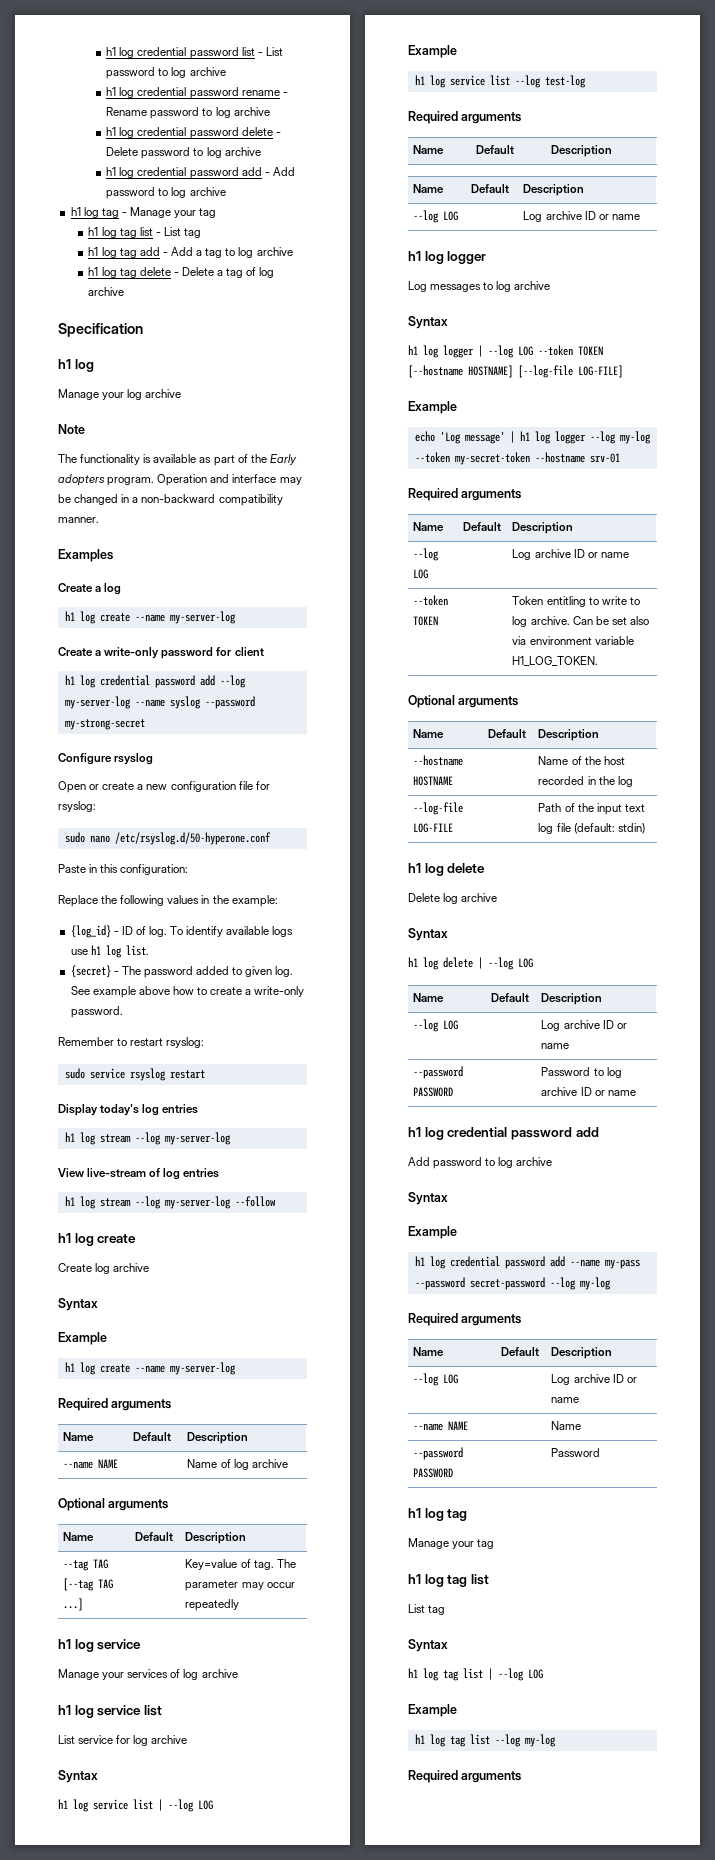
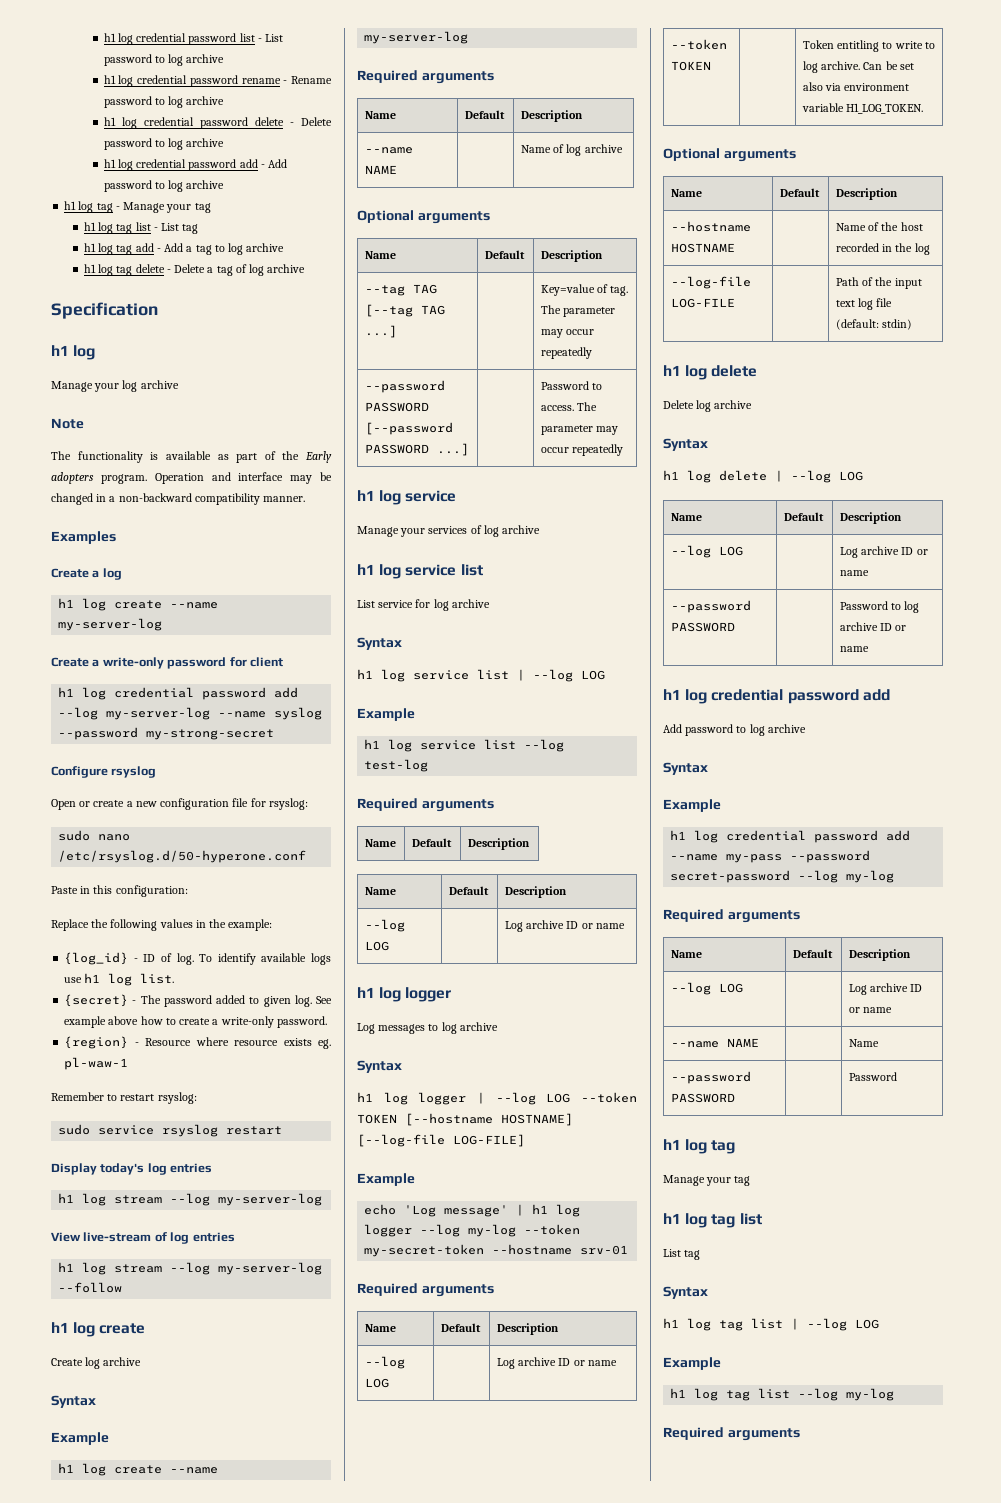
+ {region} - Resource where resource exists eg. pl-waw-1
+ --password PASSWORD [--password PASSWORD ...] | | Password to access. The parameter may occur repeatedly

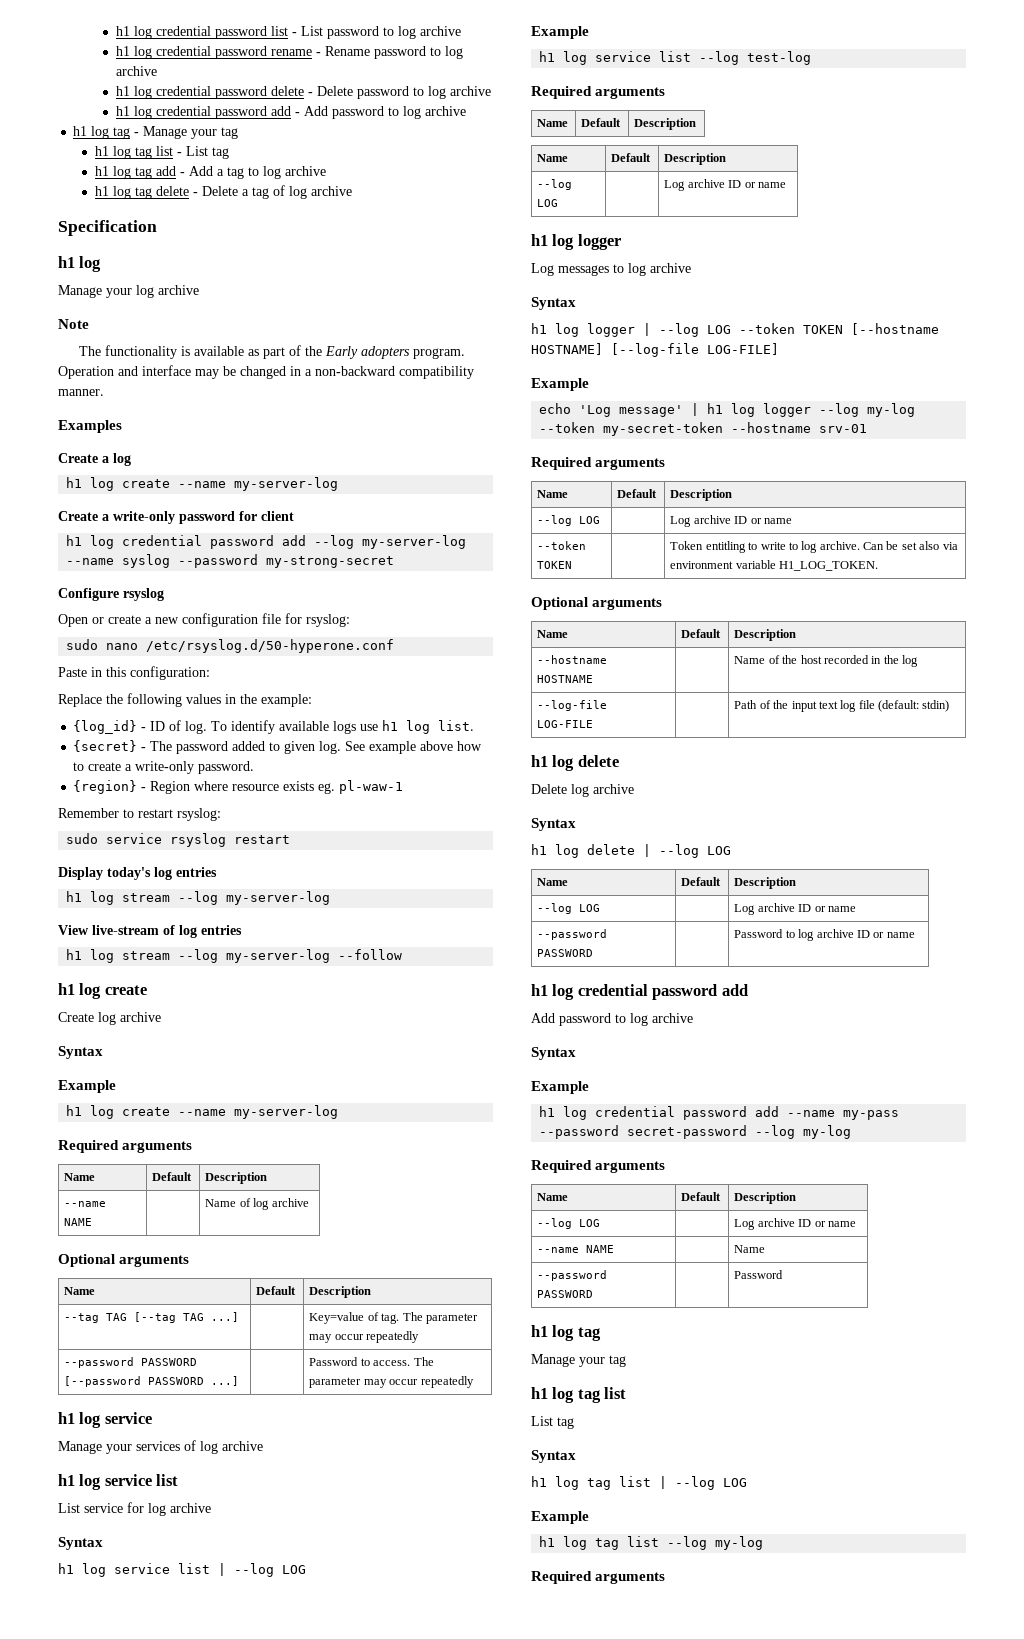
- {region} - Resource where resource exists eg. pl-waw-1
+ {region} - Region where resource exists eg. pl-waw-1

